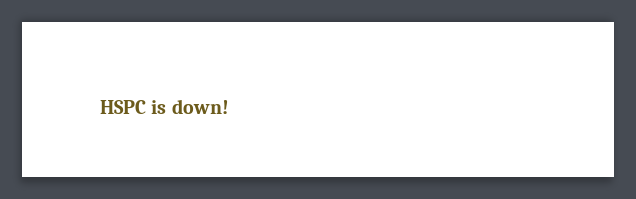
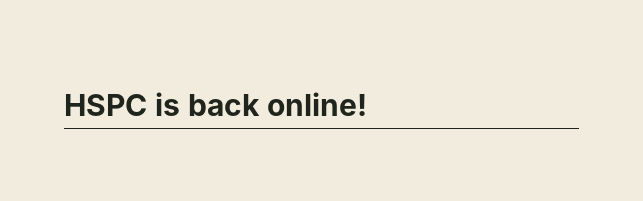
- HSPC is down!
+ HSPC is back online!

